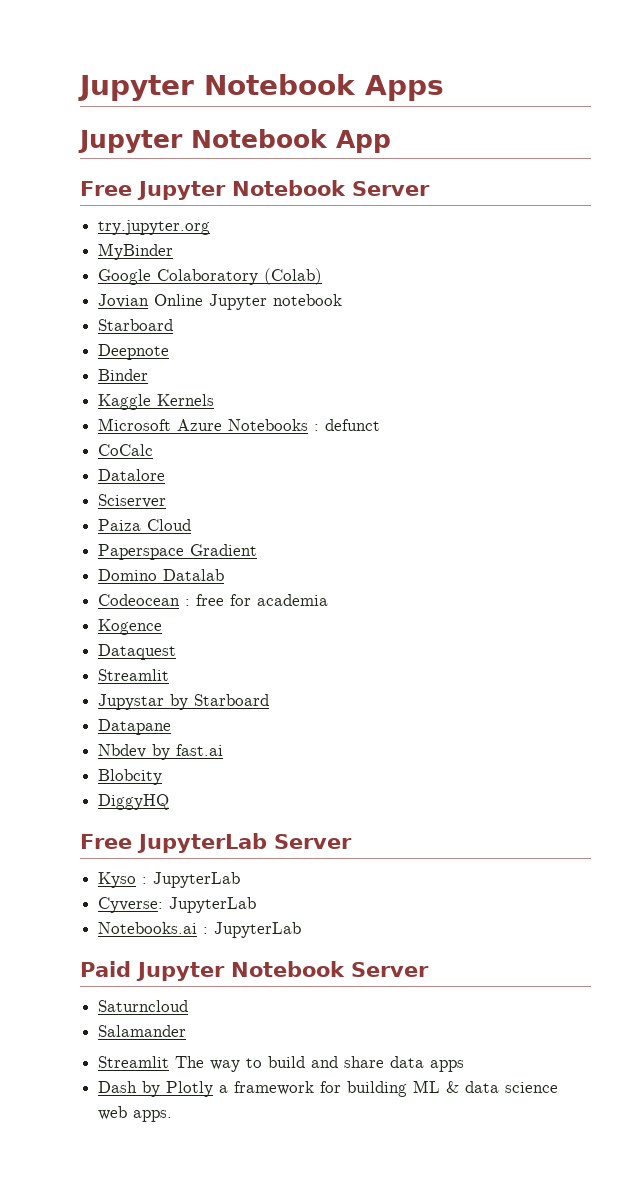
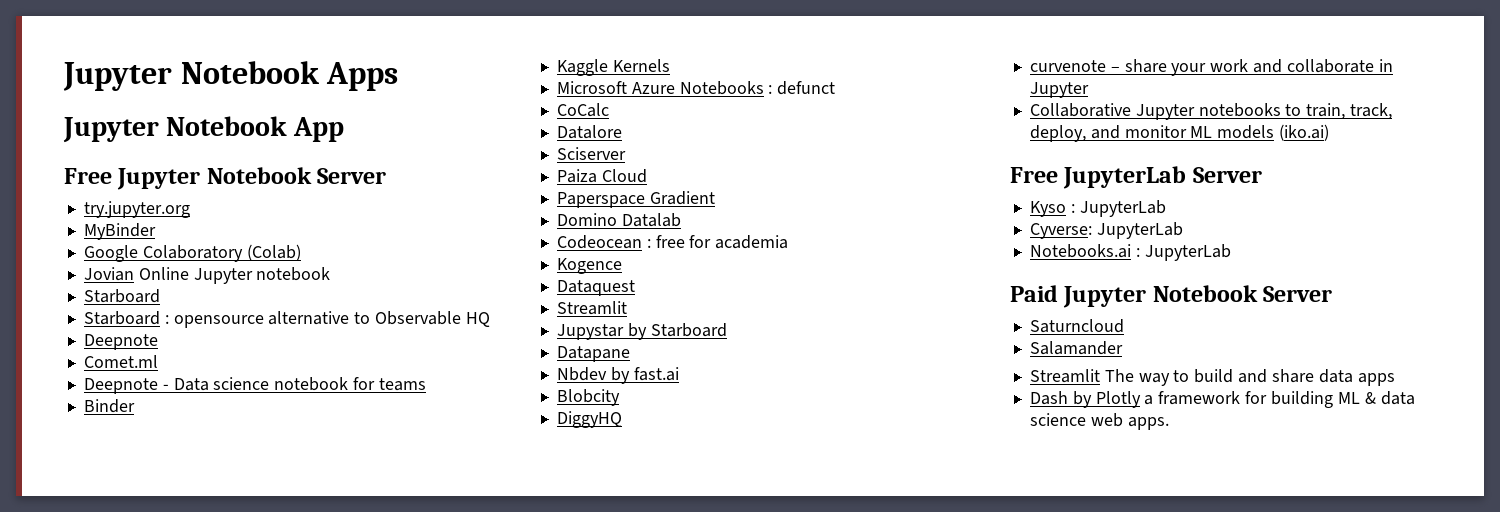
+ Starboard : opensource alternative to Observable HQ
  Deepnote
+ Comet.ml
+ Deepnote - Data science notebook for teams
+ curvenote – share your work and collaborate in Jupyter
+ Collaborative Jupyter notebooks to train, track, deploy, and monitor ML models (iko.ai)

